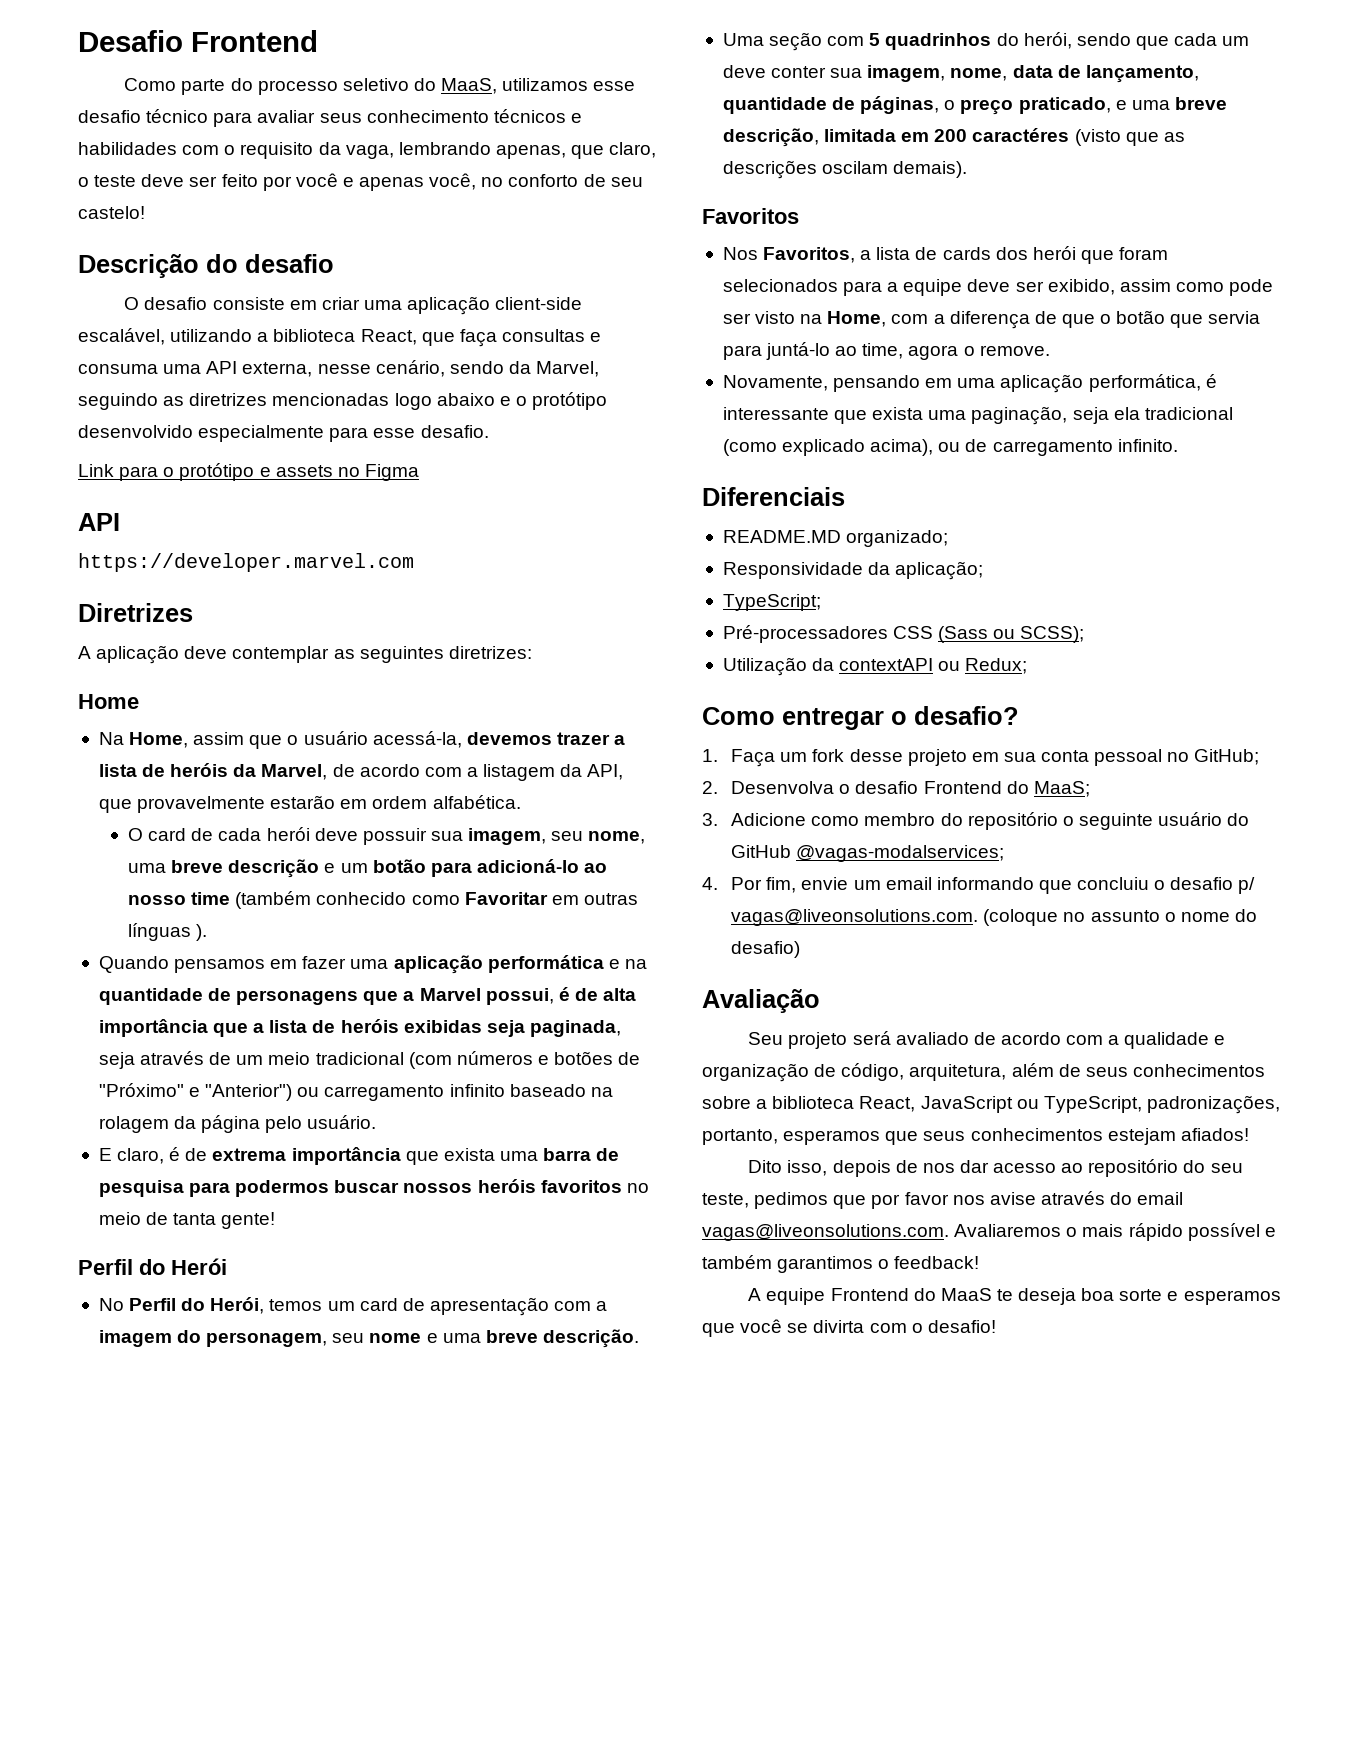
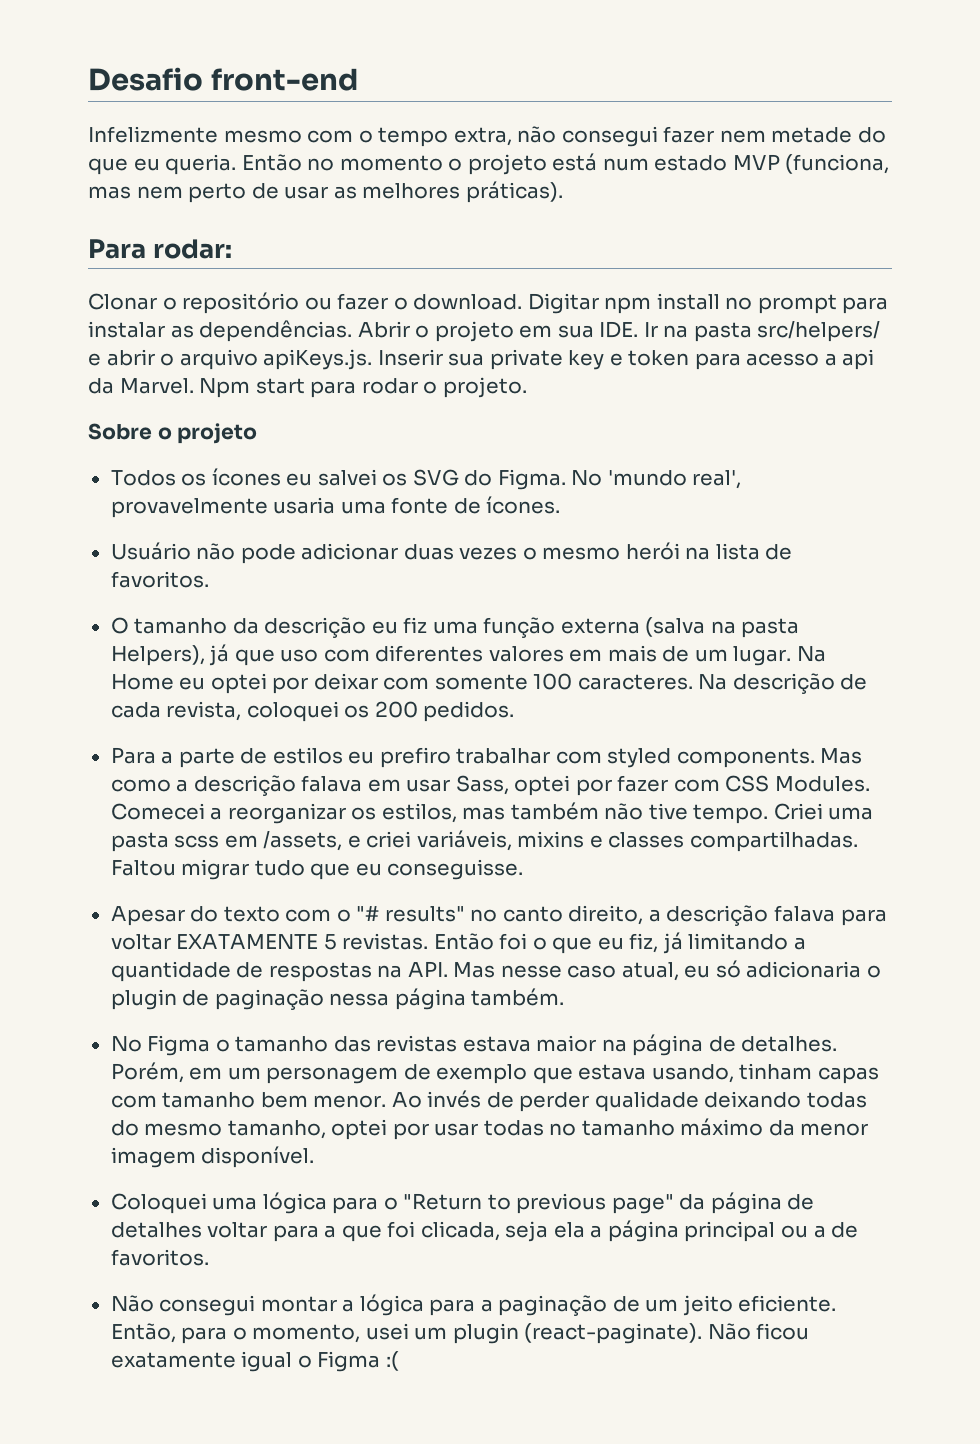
- Desafio Frontend
- Como parte do processo seletivo do MaaS, utilizamos esse desafio técnico para avaliar seus conhecimento técnicos e habilidades com o requisito da vaga, lembrando apenas, que claro, o teste deve ser feito por você e apenas você, no conforto de seu castelo!
- Descrição do desafio
- O desafio consiste em criar uma aplicação client-side escalável, utilizando a biblioteca React, que faça consultas e consuma uma API externa, nesse cenário, sendo da Marvel, seguindo as diretrizes mencionadas logo abaixo e o protótipo desenvolvido especialmente para esse desafio.
- Link para o protótipo e assets no Figma
- API
- https://developer.marvel.com
- Diretrizes
- A aplicação deve contemplar as seguintes diretrizes:
- Home
- Na Home, assim que o usuário acessá-la, devemos trazer a lista de heróis da Marvel, de acordo com a listagem da API, que provavelmente estarão em ordem alfabética.
- O card de cada herói deve possuir sua imagem, seu nome, uma breve descrição e um botão para adicioná-lo ao nosso time (também conhecido como Favoritar em outras línguas ).
- Quando pensamos em fazer uma aplicação performática e na quantidade de personagens que a Marvel possui, é de alta importância que a lista de heróis exibidas seja paginada, seja através de um meio tradicional (com números e botões de "Próximo" e "Anterior") ou carregamento infinito baseado na rolagem da página pelo usuário.
- E claro, é de extrema importância que exista uma barra de pesquisa para podermos buscar nossos heróis favoritos no meio de tanta gente!
- Perfil do Herói
- No Perfil do Herói, temos um card de apresentação com a imagem do personagem, seu nome e uma breve descrição.
- Uma seção com 5 quadrinhos do herói, sendo que cada um deve conter sua imagem, nome, data de lançamento, quantidade de páginas, o preço praticado, e uma breve descrição, limitada em 200 caractéres (visto que as descrições oscilam demais).
- Favoritos
- Nos Favoritos, a lista de cards dos herói que foram selecionados para a equipe deve ser exibido, assim como pode ser visto na Home, com a diferença de que o botão que servia para juntá-lo ao time, agora o remove.
- Novamente, pensando em uma aplicação performática, é interessante que exista uma paginação, seja ela tradicional (como explicado acima), ou de carregamento infinito.
- Diferenciais
- README.MD organizado;
- Responsividade da aplicação;
- TypeScript;
- Pré-processadores CSS (Sass ou SCSS);
- Utilização da contextAPI ou Redux;
- Como entregar o desafio?
- 1. Faça um fork desse projeto em sua conta pessoal no GitHub;
- 2. Desenvolva o desafio Frontend do MaaS;
- 3. Adicione como membro do repositório o seguinte usuário do GitHub @vagas-modalservices;
- 4. Por fim, envie um email informando que concluiu o desafio p/ vagas@liveonsolutions.com. (coloque no assunto o nome do desafio)
- Avaliação
- Seu projeto será avaliado de acordo com a qualidade e organização de código, arquitetura, além de seus conhecimentos sobre a biblioteca React, JavaScript ou TypeScript, padronizações, portanto, esperamos que seus conhecimentos estejam afiados!
- Dito isso, depois de nos dar acesso ao repositório do seu teste, pedimos que por favor nos avise através do email vagas@liveonsolutions.com. Avaliaremos o mais rápido possível e também garantimos o feedback!
- A equipe Frontend do MaaS te deseja boa sorte e esperamos que você se divirta com o desafio!
+ Desafio front-end
+ Infelizmente mesmo com o tempo extra, não consegui fazer nem metade do que eu queria. Então no momento o projeto está num estado MVP (funciona, mas nem perto de usar as melhores práticas).
+ Para rodar:
+ Clonar o repositório ou fazer o download. Digitar npm install no prompt para instalar as dependências. Abrir o projeto em sua IDE. Ir na pasta src/helpers/ e abrir o arquivo apiKeys.js. Inserir sua private key e token para acesso a api da Marvel. Npm start para rodar o projeto.
+ Sobre o projeto
+ Todos os ícones eu salvei os SVG do Figma. No 'mundo real', provavelmente usaria uma fonte de ícones.
+ Usuário não pode adicionar duas vezes o mesmo herói na lista de favoritos.
+ O tamanho da descrição eu fiz uma função externa (salva na pasta Helpers), já que uso com diferentes valores em mais de um lugar. Na Home eu optei por deixar com somente 100 caracteres. Na descrição de cada revista, coloquei os 200 pedidos.
+ Para a parte de estilos eu prefiro trabalhar com styled components. Mas como a descrição falava em usar Sass, optei por fazer com CSS Modules. Comecei a reorganizar os estilos, mas também não tive tempo. Criei uma pasta scss em /assets, e criei variáveis, mixins e classes compartilhadas. Faltou migrar tudo que eu conseguisse.
+ Apesar do texto com o "# results" no canto direito, a descrição falava para voltar EXATAMENTE 5 revistas. Então foi o que eu fiz, já limitando a quantidade de respostas na API. Mas nesse caso atual, eu só adicionaria o plugin de paginação nessa página também.
+ No Figma o tamanho das revistas estava maior na página de detalhes. Porém, em um personagem de exemplo que estava usando, tinham capas com tamanho bem menor. Ao invés de perder qualidade deixando todas do mesmo tamanho, optei por usar todas no tamanho máximo da menor imagem disponível.
+ Coloquei uma lógica para o "Return to previous page" da página de detalhes voltar para a que foi clicada, seja ela a página principal ou a de favoritos.
+ Não consegui montar a lógica para a paginação de um jeito eficiente. Então, para o momento, usei um plugin (react-paginate). Não ficou exatamente igual o Figma :(

